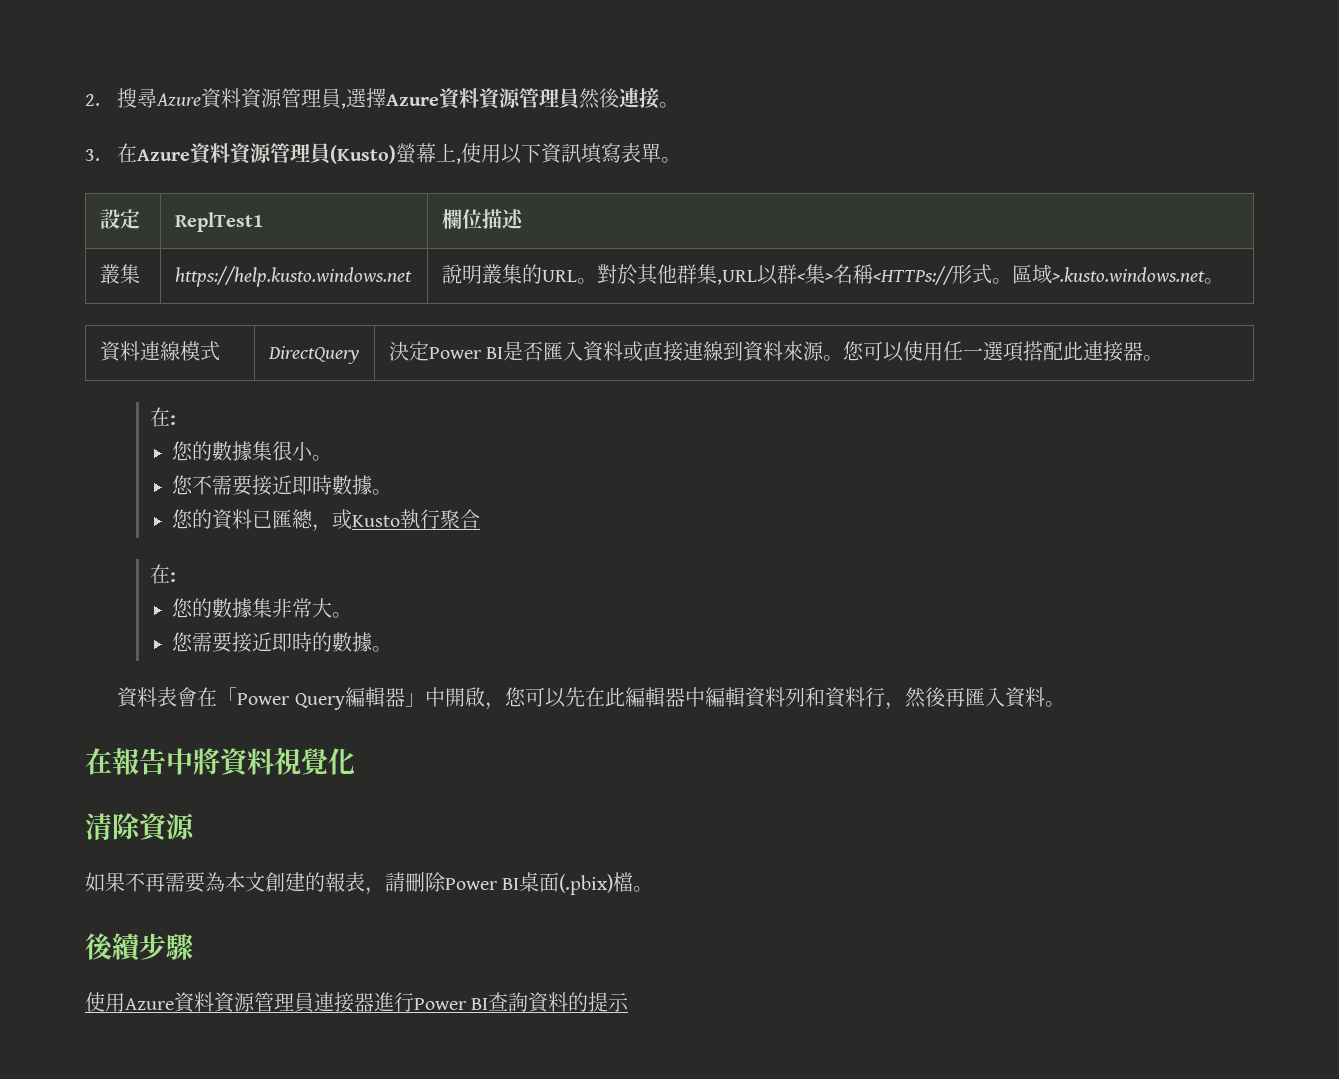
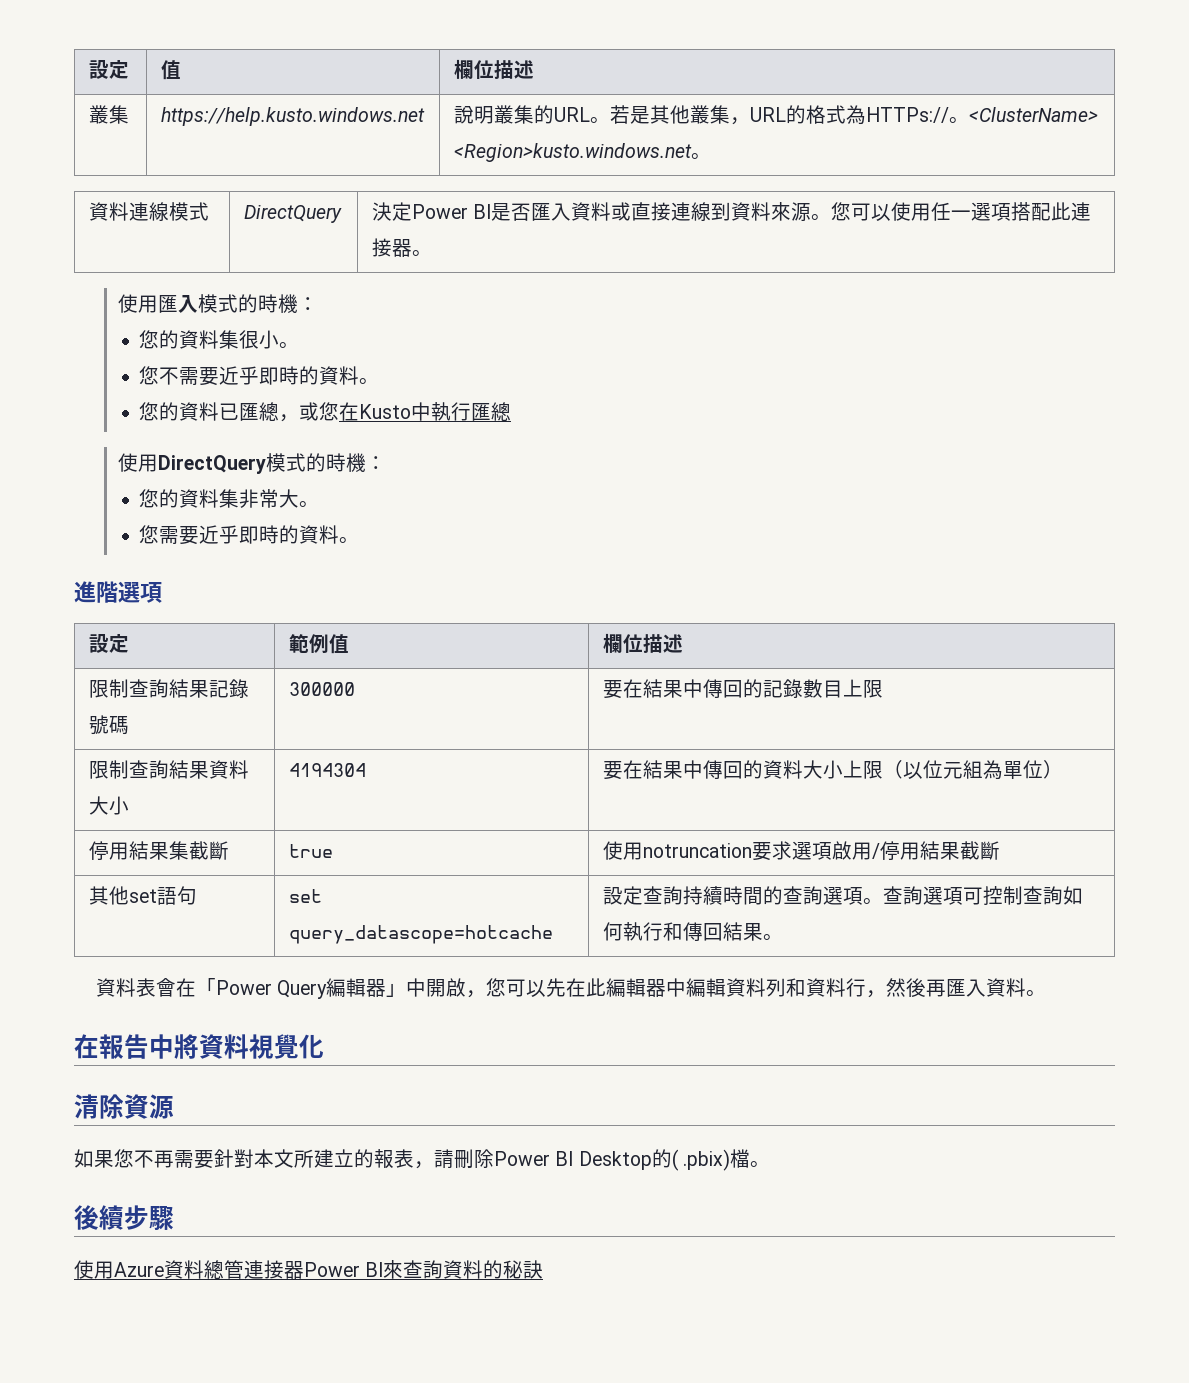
- 2.搜尋Azure資料資源管理員,選擇Azure資料資源管理員然後連接。
- 3.在Azure資料資源管理員(Kusto)螢幕上,使用以下資訊填寫表單。
- 設定 | ReplTest1 | 欄位描述
+ 設定 | 值 | 欄位描述
- 叢集 | https://help.kusto.windows.net | 說明叢集的URL。對於其他群集,URL以群<集>名稱<HTTPs://形式。區域>.kusto.windows.net。
+ 叢集 | https://help.kusto.windows.net | 說明叢集的URL。若是其他叢集，URL的格式為HTTPs://。<ClusterName> <Region>kusto.windows.net。
  資料連線模式 | DirectQuery | 決定Power BI是否匯入資料或直接連線到資料來源。您可以使用任一選項搭配此連接器。
- 在:
- 您的數據集很小。
+ 使用匯入模式的時機：
+ 您的資料集很小。
- 您不需要接近即時數據。
+ 您不需要近乎即時的資料。
- 您的資料已匯總，或Kusto執行聚合
- 在:
- 您的數據集非常大。
+ 您的資料已匯總，或您在Kusto中執行匯總
+ 使用DirectQuery模式的時機：
+ 您的資料集非常大。
- 您需要接近即時的數據。
+ 您需要近乎即時的資料。
+ 進階選項
+ 設定 | 範例值 | 欄位描述
+ 限制查詢結果記錄號碼 | 300000 | 要在結果中傳回的記錄數目上限
+ 限制查詢結果資料大小 | 4194304 | 要在結果中傳回的資料大小上限（以位元組為單位）
+ 停用結果集截斷 | true | 使用notruncation要求選項啟用/停用結果截斷
+ 其他set語句 | set query_datascope=hotcache | 設定查詢持續時間的查詢選項。查詢選項可控制查詢如何執行和傳回結果。
- 如果不再需要為本文創建的報表，請刪除Power BI桌面(.pbix)檔。
+ 如果您不再需要針對本文所建立的報表，請刪除Power BI Desktop的( .pbix)檔。
- 使用Azure資料資源管理員連接器進行Power BI查詢資料的提示
+ 使用Azure資料總管連接器Power BI來查詢資料的秘訣

